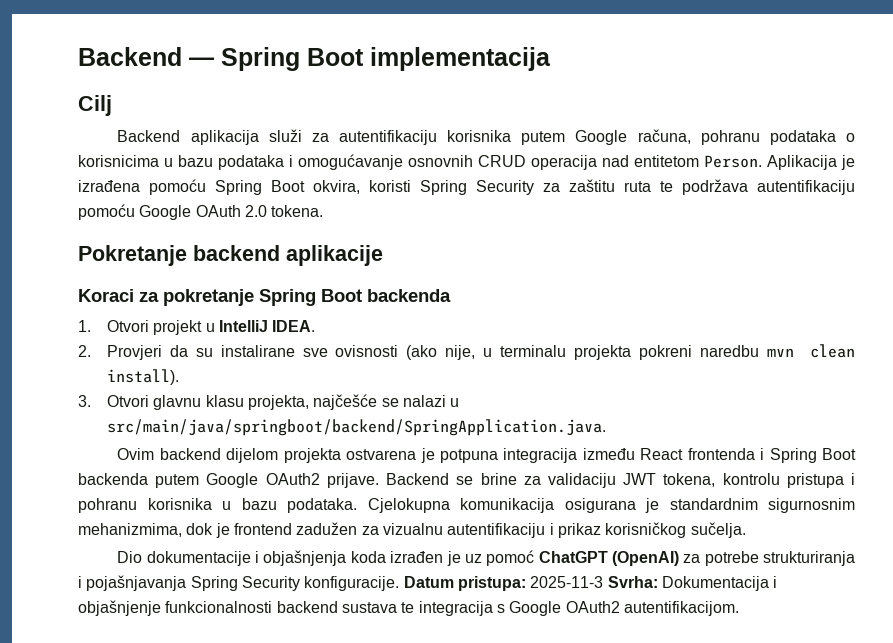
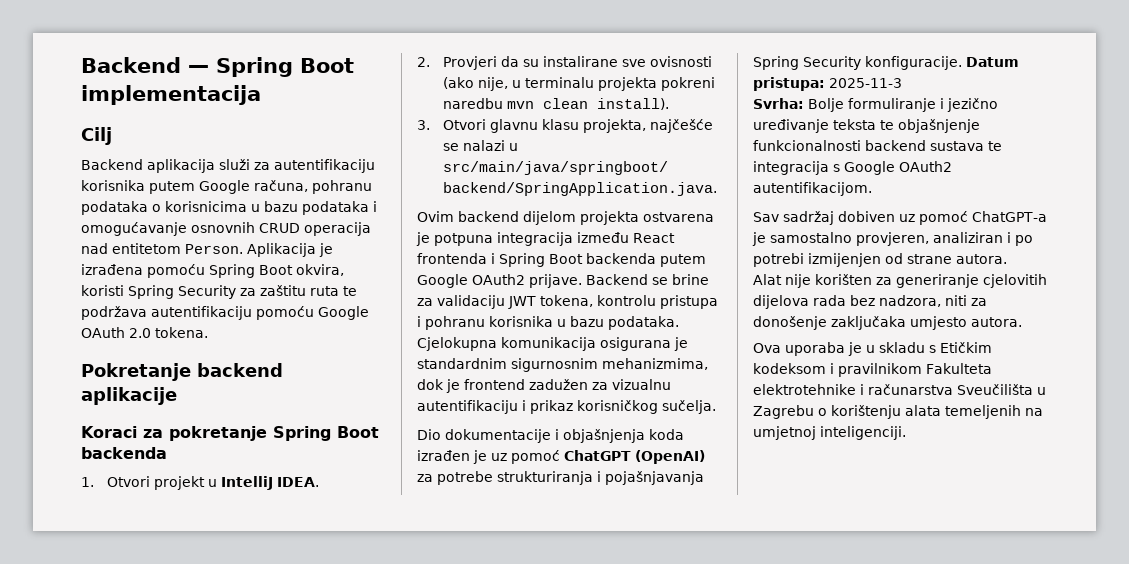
- Datum pristupa: 2025-11-3 Svrha: Dokumentacija i objašnjenje funkcionalnosti backend sustava te integracija s Google OAuth2 autentifikacijom.
+ Datum pristupa: 2025-11-3
+ Svrha: Bolje formuliranje i jezično uređivanje teksta te objašnjenje funkcionalnosti backend sustava te integracija s Google OAuth2 autentifikacijom.
+ Sav sadržaj dobiven uz pomoć ChatGPT-a je samostalno provjeren, analiziran i po potrebi izmijenjen od strane autora.
+ Alat nije korišten za generiranje cjelovitih dijelova rada bez nadzora, niti za donošenje zaključaka umjesto autora.
+ Ova uporaba je u skladu s Etičkim kodeksom i pravilnikom Fakulteta elektrotehnike i računarstva Sveučilišta u Zagrebu o korištenju alata temeljenih na umjetnoj inteligenciji.

